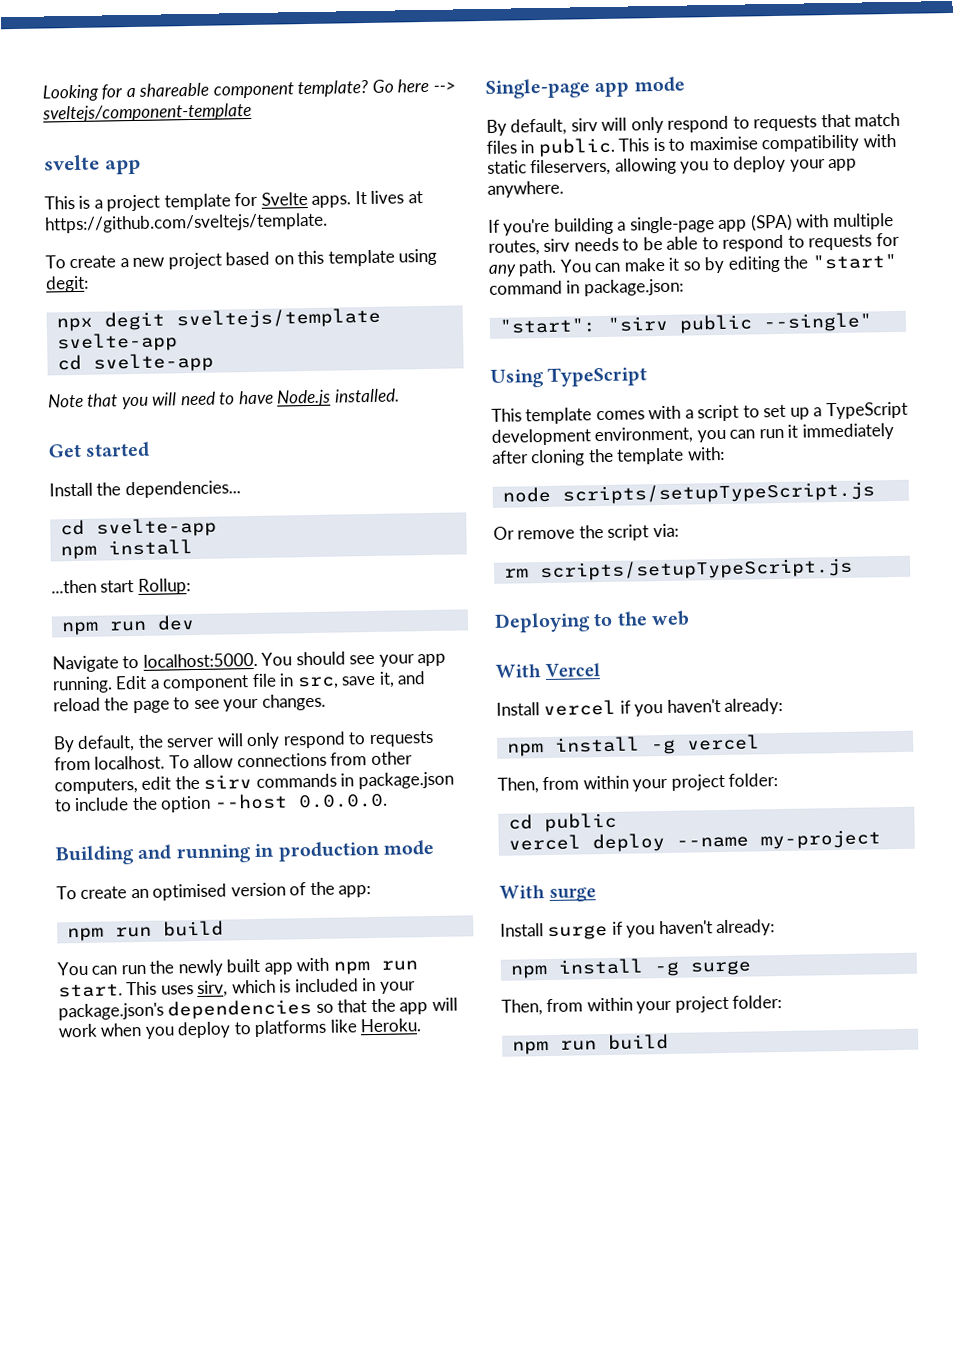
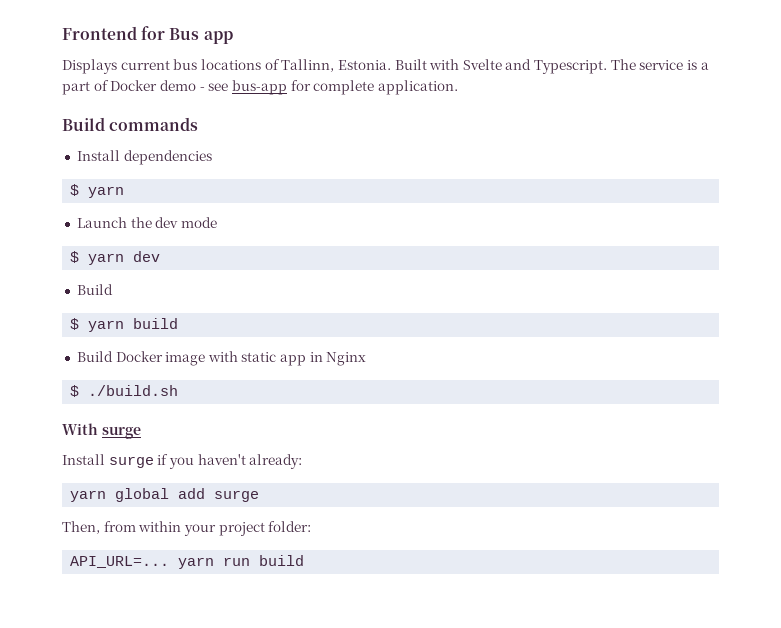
- Looking for a shareable component template? Go here --> sveltejs/component-template
- svelte app
- This is a project template for Svelte apps. It lives at https://github.com/sveltejs/template.
- To create a new project based on this template using degit:
- npx degit sveltejs/template svelte-app
- cd svelte-app
- Note that you will need to have Node.js installed.
- Get started
- Install the dependencies...
- cd svelte-app
- npm install
- ...then start Rollup:
- npm run dev
- Navigate to localhost:5000. You should see your app running. Edit a component file in src, save it, and reload the page to see your changes.
- By default, the server will only respond to requests from localhost. To allow connections from other computers, edit the sirv commands in package.json to include the option --host 0.0.0.0.
- Building and running in production mode
- To create an optimised version of the app:
- npm run build
- You can run the newly built app with npm run start. This uses sirv, which is included in your package.json's dependencies so that the app will work when you deploy to platforms like Heroku.
- Single-page app mode
- By default, sirv will only respond to requests that match files in public. This is to maximise compatibility with static fileservers, allowing you to deploy your app anywhere.
- If you're building a single-page app (SPA) with multiple routes, sirv needs to be able to respond to requests for any path. You can make it so by editing the "start" command in package.json:
- "start": "sirv public --single"
- Using TypeScript
- This template comes with a script to set up a TypeScript development environment, you can run it immediately after cloning the template with:
- node scripts/setupTypeScript.js
- Or remove the script via:
- rm scripts/setupTypeScript.js
- Deploying to the web
- With Vercel
- Install vercel if you haven't already:
- npm install -g vercel
- Then, from within your project folder:
- cd public
- vercel deploy --name my-project
+ Frontend for Bus app
+ Displays current bus locations of Tallinn, Estonia. Built with Svelte and Typescript. The service is a part of Docker demo - see bus-app for complete application.
+ Build commands
+ Install dependencies
+ $ yarn
+ Launch the dev mode
+ $ yarn dev
+ Build
+ $ yarn build
+ Build Docker image with static app in Nginx
+ $ ./build.sh
- npm install -g surge
+ yarn global add surge
  Then, from within your project folder:
- npm run build
+ API_URL=... yarn run build

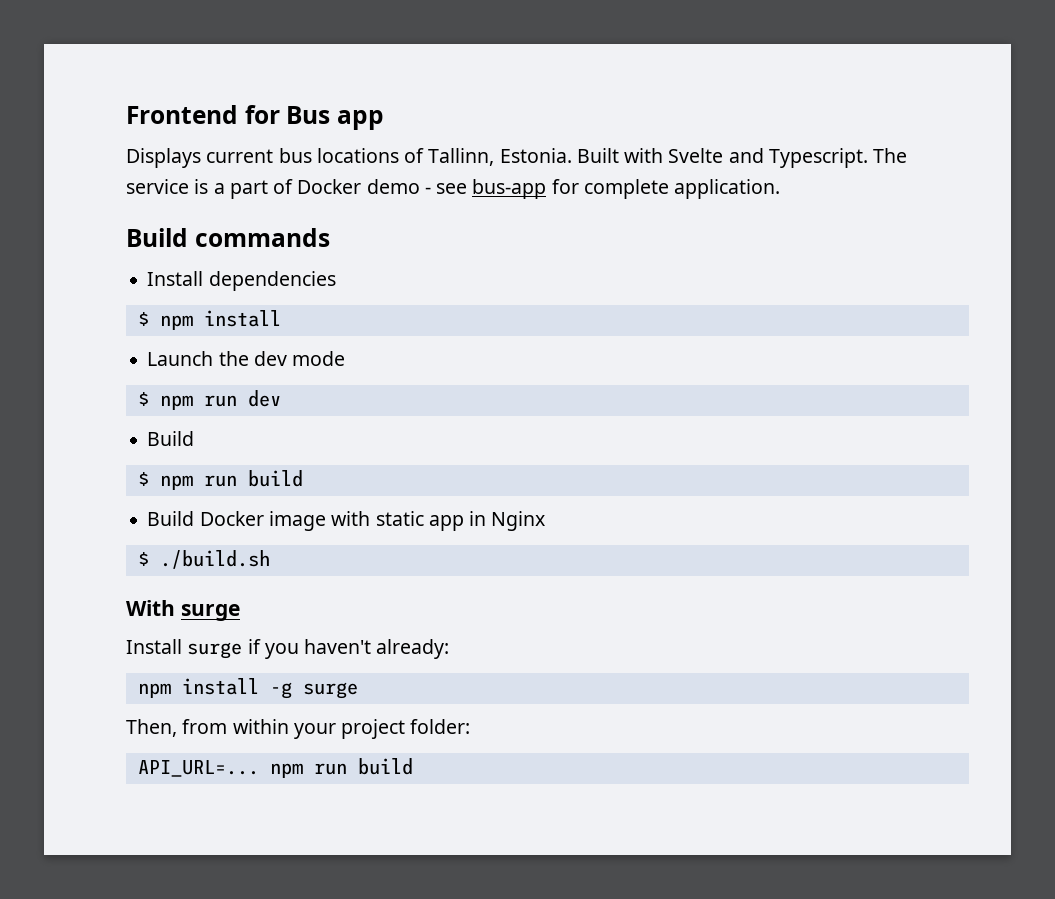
  Install dependencies
- $ yarn
+ $ npm install
- $ yarn dev
+ $ npm run dev
- $ yarn build
+ $ npm run build
- yarn global add surge
+ npm install -g surge
- API_URL=... yarn run build
+ API_URL=... npm run build

